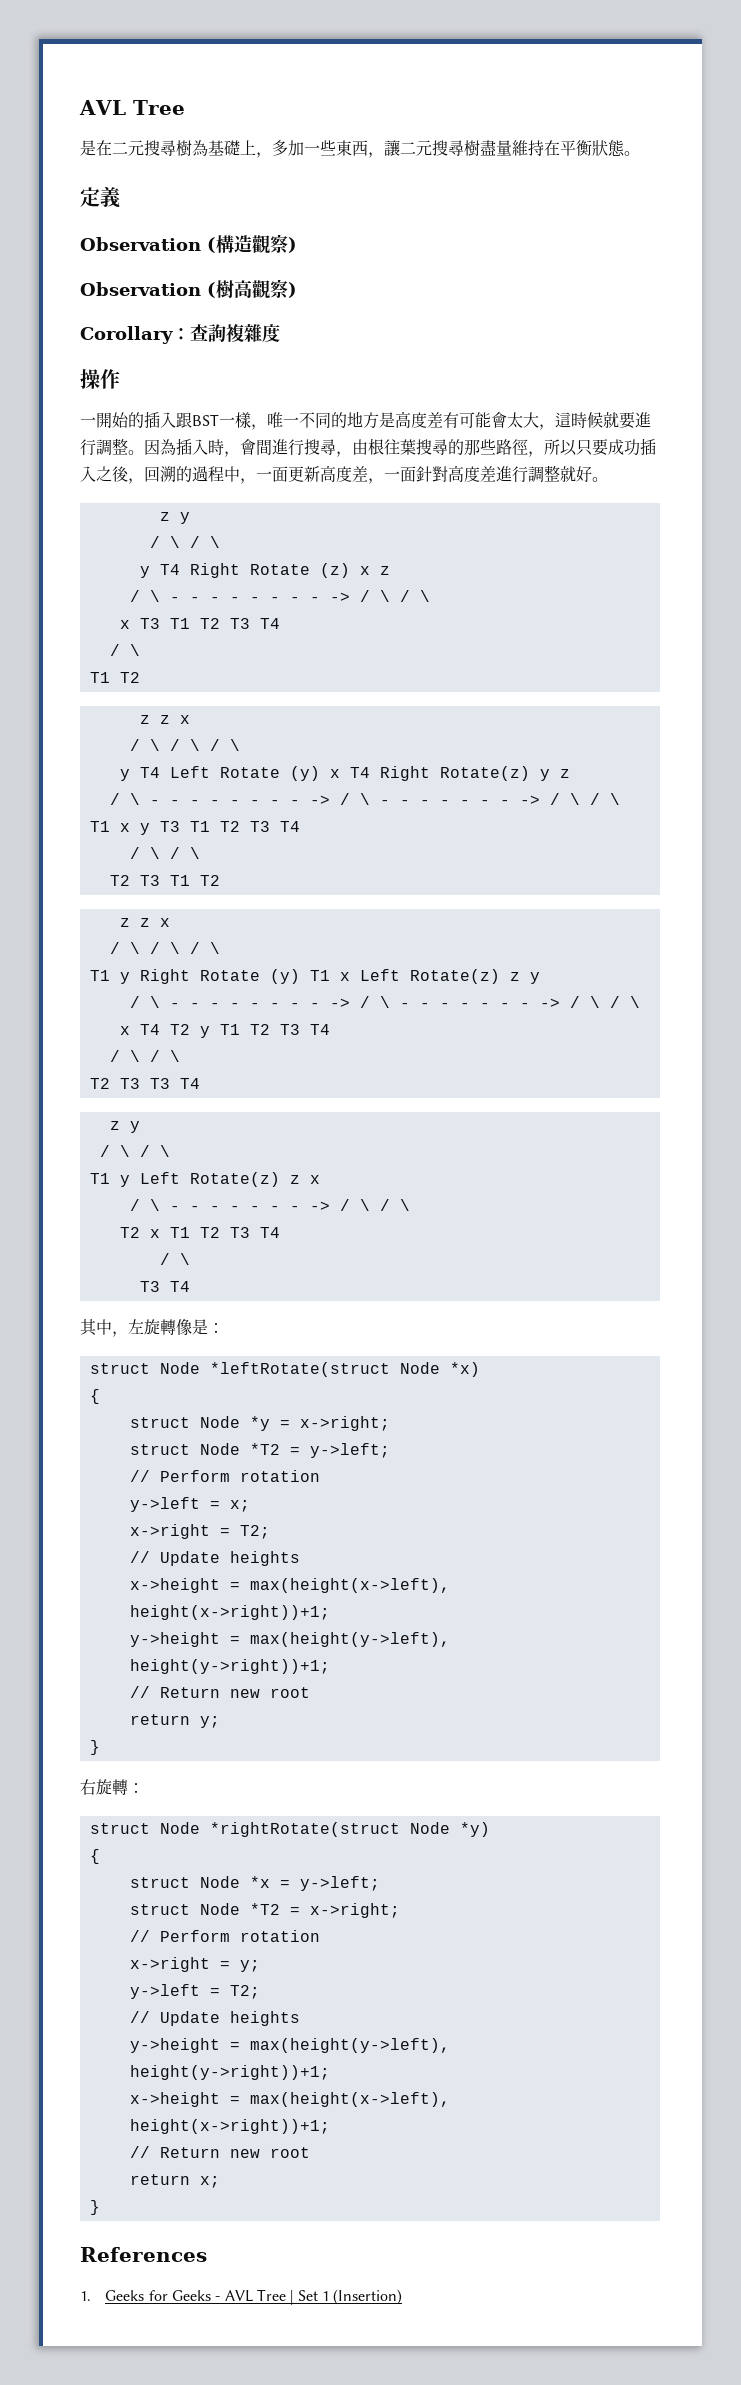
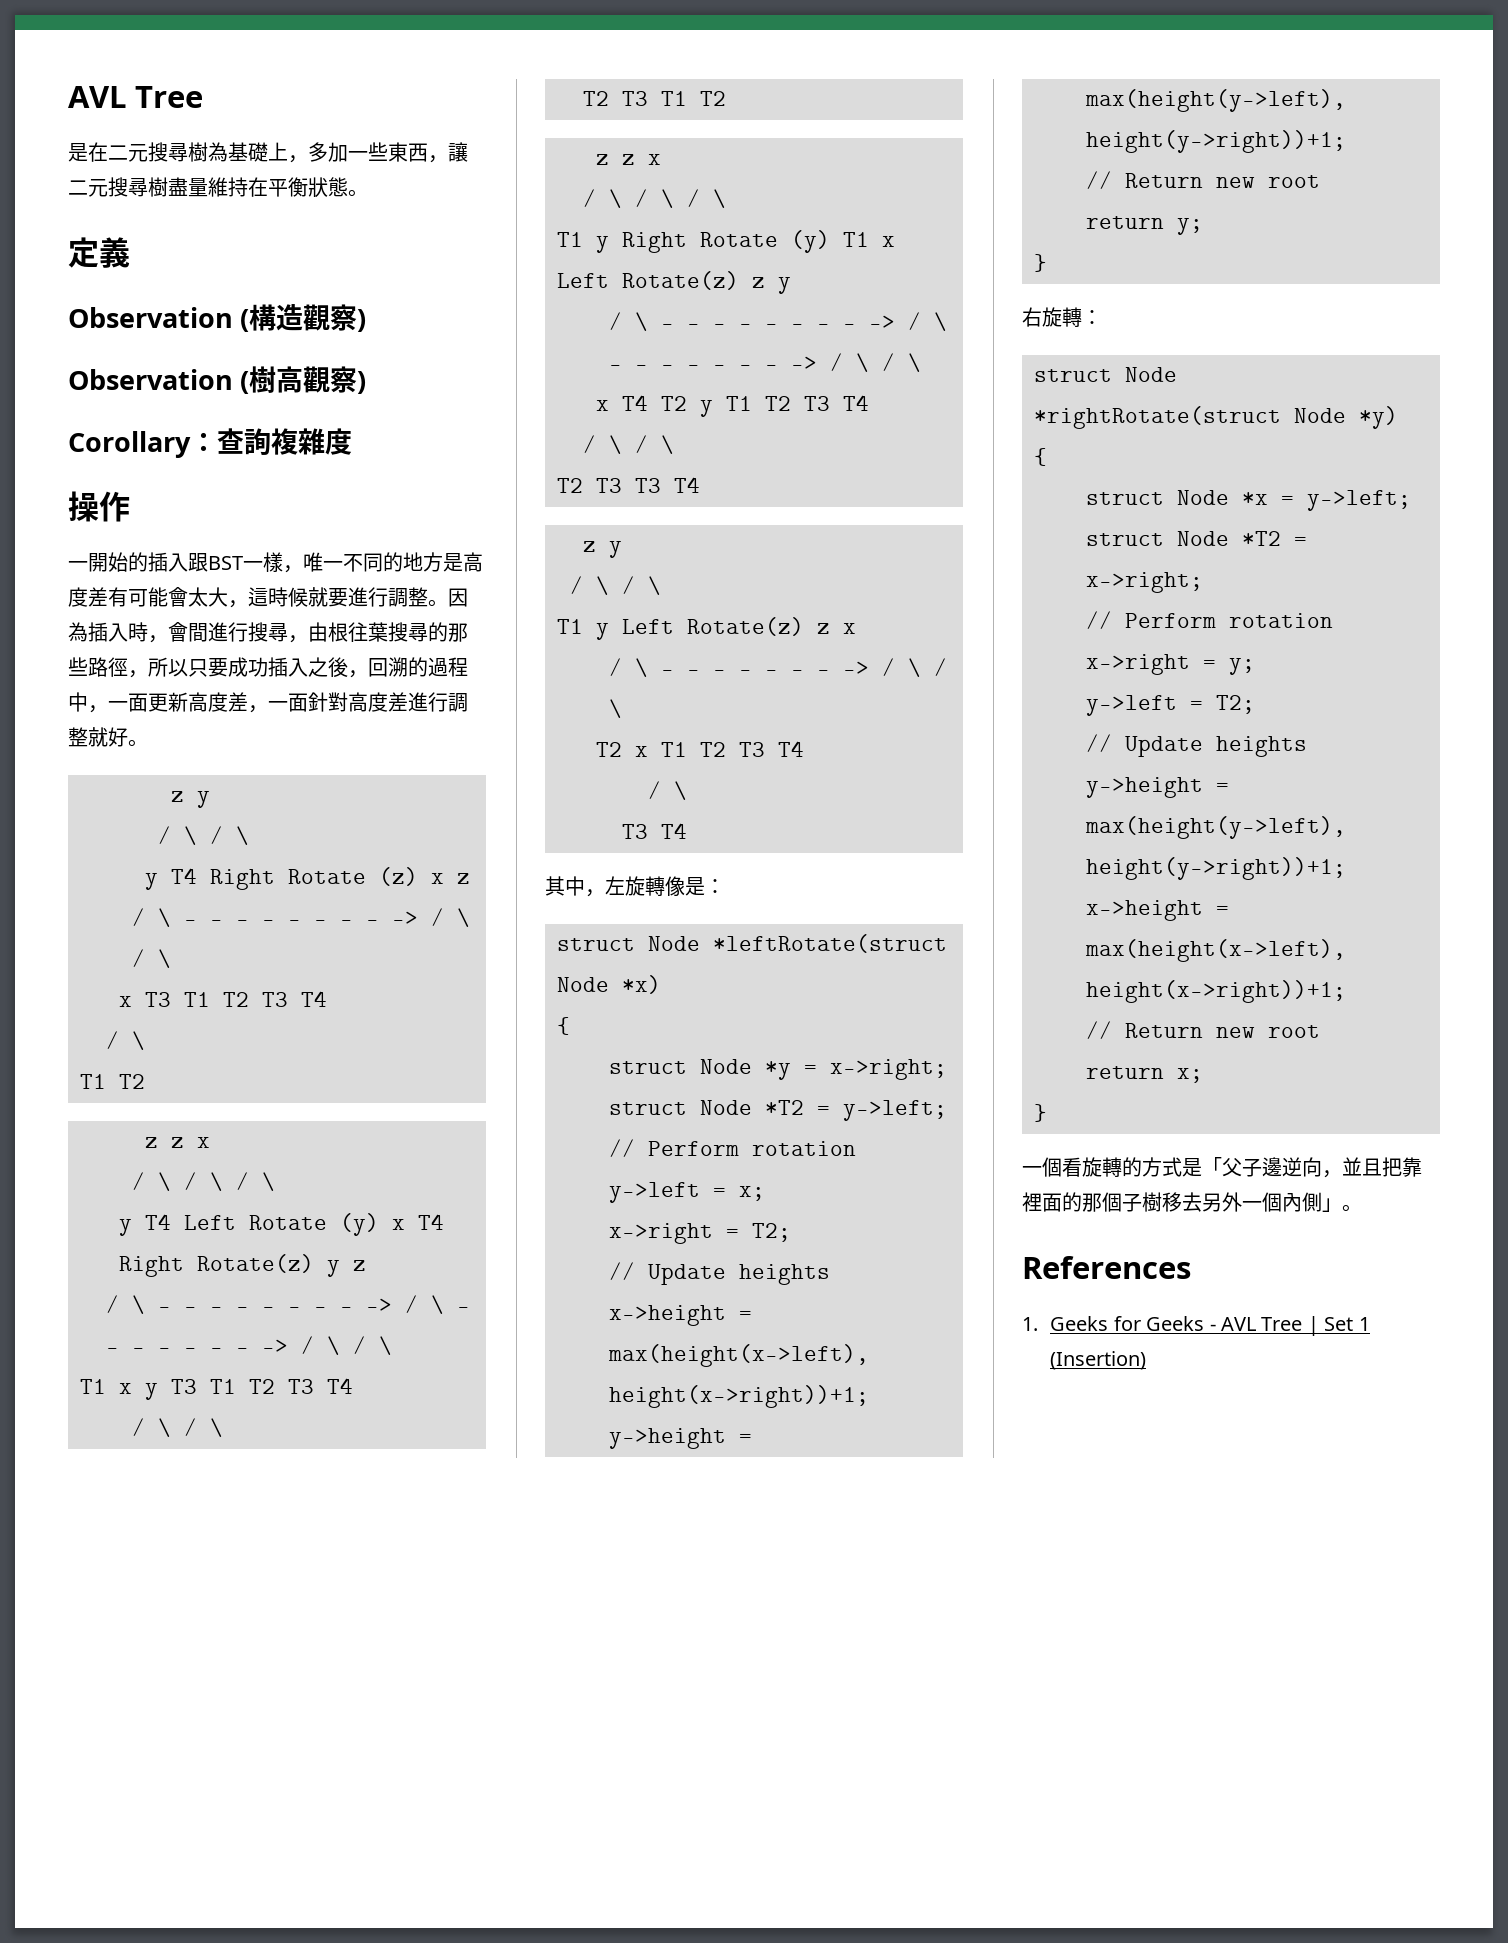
+ 一個看旋轉的方式是「父子邊逆向，並且把靠裡面的那個子樹移去另外一個內側」。

